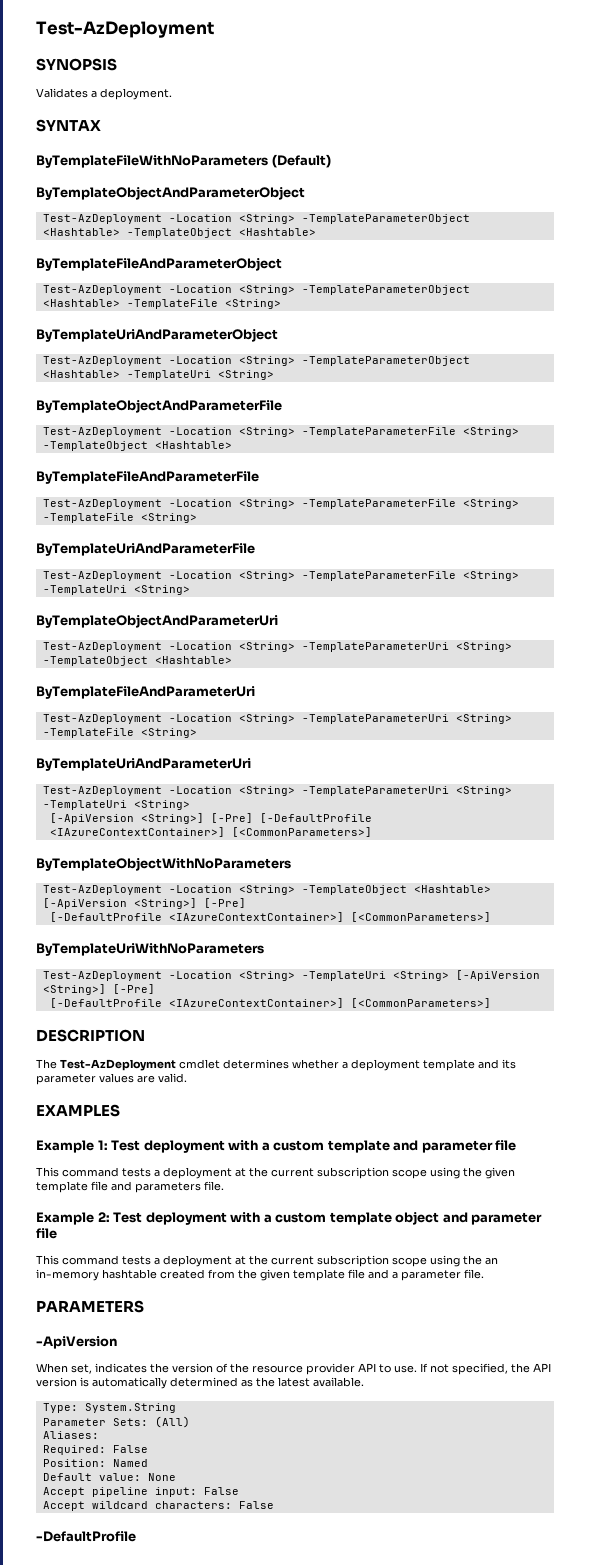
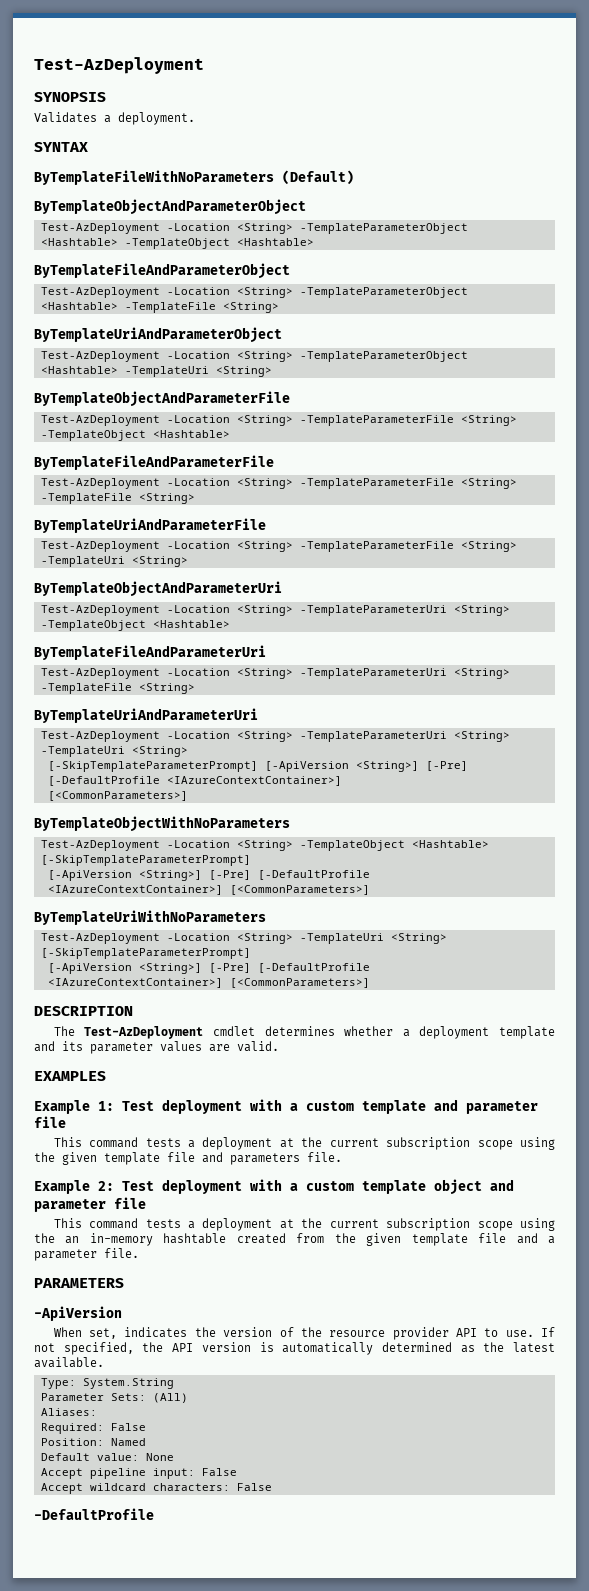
- [-ApiVersion <String>] [-Pre] [-DefaultProfile <IAzureContextContainer>] [<CommonParameters>]
+ [-SkipTemplateParameterPrompt] [-ApiVersion <String>] [-Pre] [-DefaultProfile <IAzureContextContainer>]
+ [<CommonParameters>]
- Test-AzDeployment -Location <String> -TemplateObject <Hashtable> [-ApiVersion <String>] [-Pre]
- [-DefaultProfile <IAzureContextContainer>] [<CommonParameters>]
+ Test-AzDeployment -Location <String> -TemplateObject <Hashtable> [-SkipTemplateParameterPrompt]
+ [-ApiVersion <String>] [-Pre] [-DefaultProfile <IAzureContextContainer>] [<CommonParameters>]
- Test-AzDeployment -Location <String> -TemplateUri <String> [-ApiVersion <String>] [-Pre]
- [-DefaultProfile <IAzureContextContainer>] [<CommonParameters>]
+ Test-AzDeployment -Location <String> -TemplateUri <String> [-SkipTemplateParameterPrompt]
+ [-ApiVersion <String>] [-Pre] [-DefaultProfile <IAzureContextContainer>] [<CommonParameters>]

